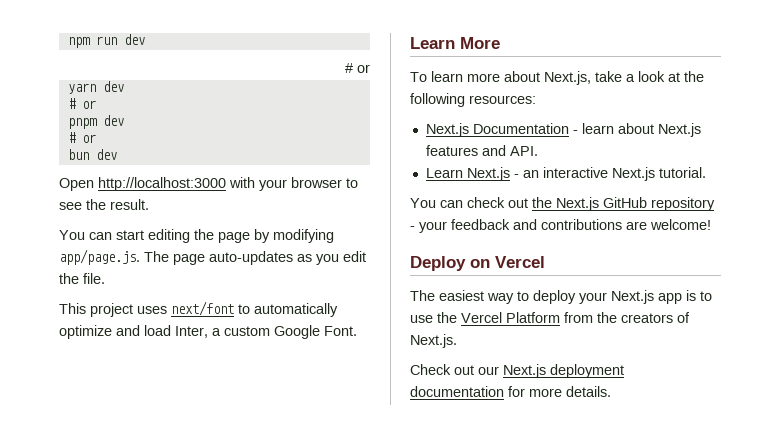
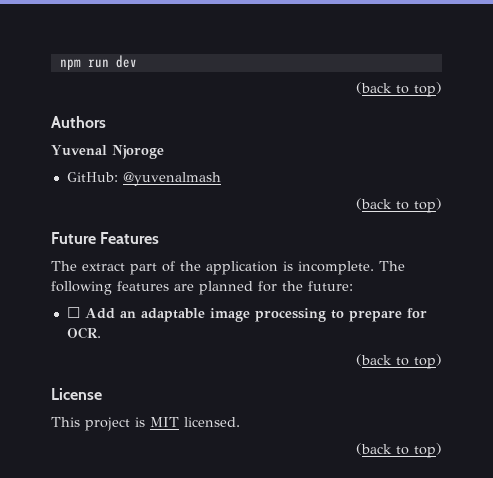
  npm run dev
- # or
- yarn dev
- # or
- pnpm dev
- # or
- bun dev
- Open http://localhost:3000 with your browser to see the result.
- You can start editing the page by modifying app/page.js. The page auto-updates as you edit the file.
- This project uses next/font to automatically optimize and load Inter, a custom Google Font.
- Learn More
- To learn more about Next.js, take a look at the following resources:
- Next.js Documentation - learn about Next.js features and API.
- Learn Next.js - an interactive Next.js tutorial.
- You can check out the Next.js GitHub repository - your feedback and contributions are welcome!
- Deploy on Vercel
- The easiest way to deploy your Next.js app is to use the Vercel Platform from the creators of Next.js.
- Check out our Next.js deployment documentation for more details.
+ (back to top)
+ Authors
+ Yuvenal Njoroge
+ GitHub: @yuvenalmash
+ (back to top)
+ Future Features
+ The extract part of the application is incomplete. The following features are planned for the future:
+ ☐ Add an adaptable image processing to prepare for OCR.
+ (back to top)
+ License
+ This project is MIT licensed.
+ (back to top)

